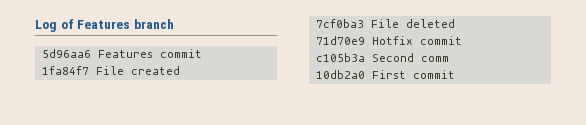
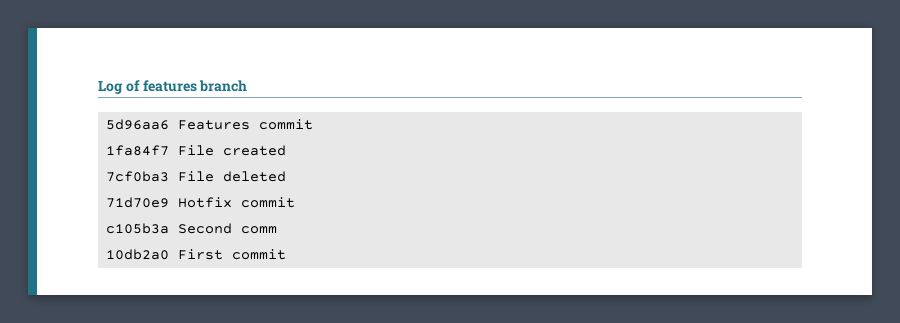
- Log of Features branch
+ Log of features branch

